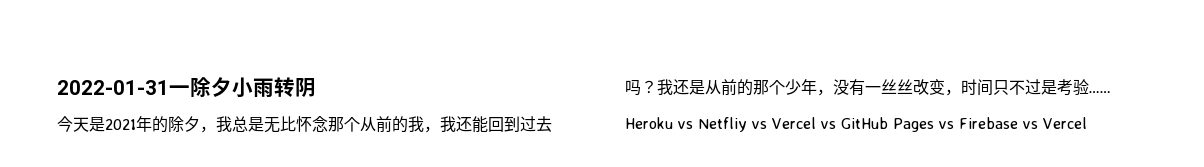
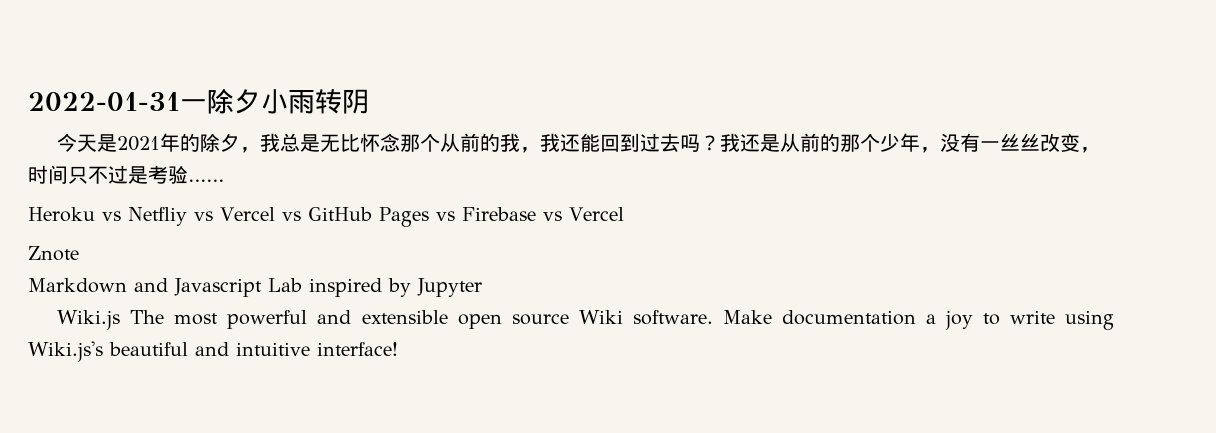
+ Znote
+ Markdown and Javascript Lab inspired by Jupyter
+ Wiki.js The most powerful and extensible open source Wiki software. Make documentation a joy to write using Wiki.js's beautiful and intuitive interface!

